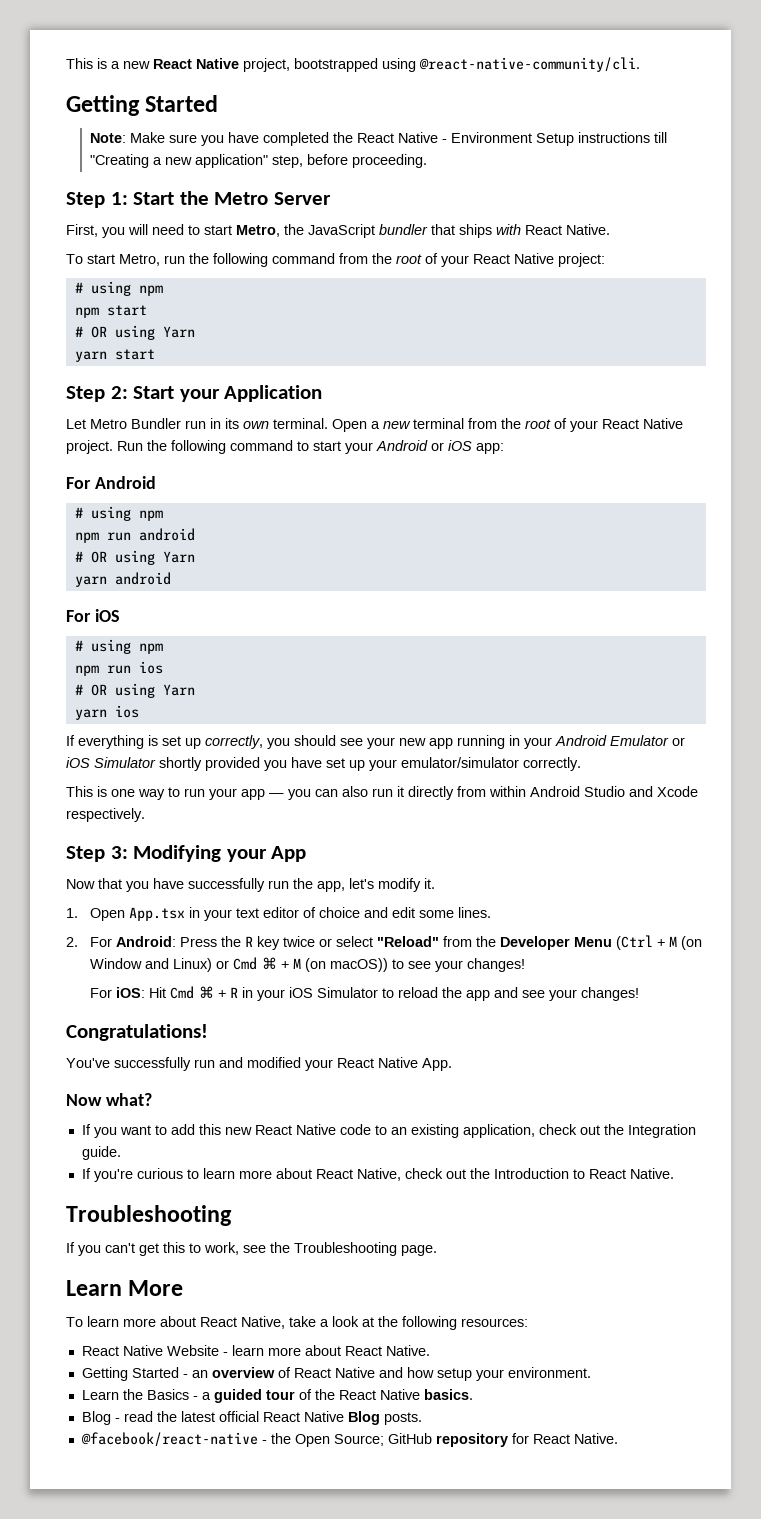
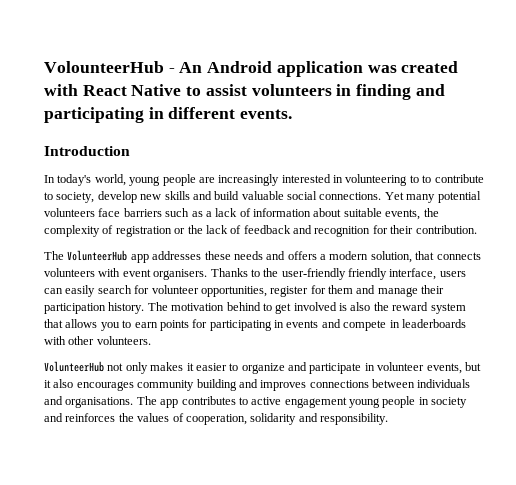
- This is a new React Native project, bootstrapped using @react-native-community/cli.
- Getting Started
- Note: Make sure you have completed the React Native - Environment Setup instructions till "Creating a new application" step, before proceeding.
- Step 1: Start the Metro Server
- First, you will need to start Metro, the JavaScript bundler that ships with React Native.
- To start Metro, run the following command from the root of your React Native project:
- # using npm
- npm start
- # OR using Yarn
- yarn start
- Step 2: Start your Application
- Let Metro Bundler run in its own terminal. Open a new terminal from the root of your React Native project. Run the following command to start your Android or iOS app:
- For Android
- # using npm
- npm run android
- # OR using Yarn
- yarn android
- For iOS
- # using npm
- npm run ios
- # OR using Yarn
- yarn ios
- If everything is set up correctly, you should see your new app running in your Android Emulator or iOS Simulator shortly provided you have set up your emulator/simulator correctly.
- This is one way to run your app — you can also run it directly from within Android Studio and Xcode respectively.
- Step 3: Modifying your App
- Now that you have successfully run the app, let's modify it.
- 1. Open App.tsx in your text editor of choice and edit some lines.
- 2. For Android: Press the R key twice or select "Reload" from the Developer Menu (Ctrl + M (on Window and Linux) or Cmd ⌘ + M (on macOS)) to see your changes!
- For iOS: Hit Cmd ⌘ + R in your iOS Simulator to reload the app and see your changes!
- Congratulations!
- You've successfully run and modified your React Native App.
- Now what?
- If you want to add this new React Native code to an existing application, check out the Integration guide.
- If you're curious to learn more about React Native, check out the Introduction to React Native.
- Troubleshooting
- If you can't get this to work, see the Troubleshooting page.
- Learn More
- To learn more about React Native, take a look at the following resources:
- React Native Website - learn more about React Native.
- Getting Started - an overview of React Native and how setup your environment.
- Learn the Basics - a guided tour of the React Native basics.
- Blog - read the latest official React Native Blog posts.
- @facebook/react-native - the Open Source; GitHub repository for React Native.
+ VolounteerHub - An Android application was created with React Native to assist volunteers in finding and participating in different events.
+ Introduction
+ In today's world, young people are increasingly interested in volunteering to to contribute to society, develop new skills and build valuable social connections. Yet many potential volunteers face barriers such as a lack of information about suitable events, the complexity of registration or the lack of feedback and recognition for their contribution.
+ The VolunteerHub app addresses these needs and offers a modern solution, that connects volunteers with event organisers. Thanks to the user-friendly friendly interface, users can easily search for volunteer opportunities, register for them and manage their participation history. The motivation behind to get involved is also the reward system that allows you to earn points for participating in events and compete in leaderboards with other volunteers.
+ VolunteerHub not only makes it easier to organize and participate in volunteer events, but it also encourages community building and improves connections between individuals and organisations. The app contributes to active engagement young people in society and reinforces the values of cooperation, solidarity and responsibility.

